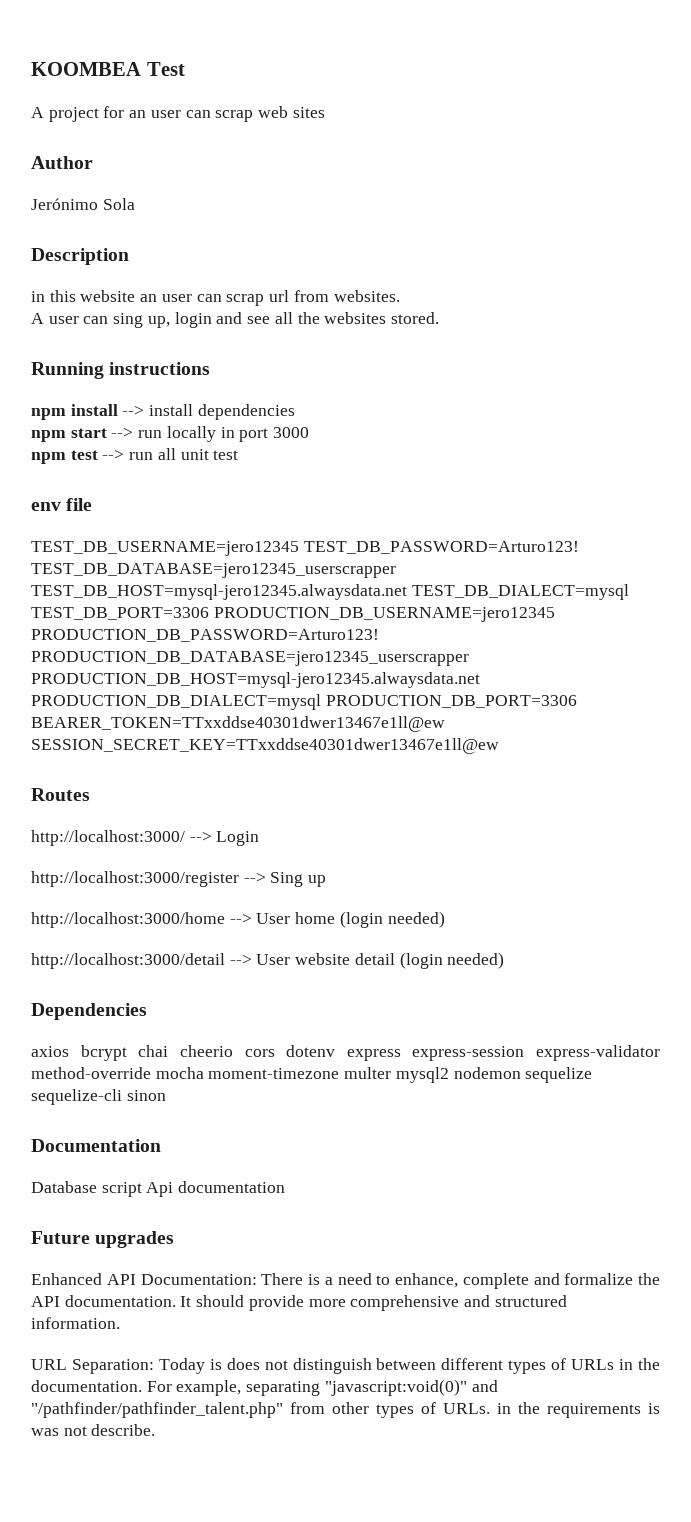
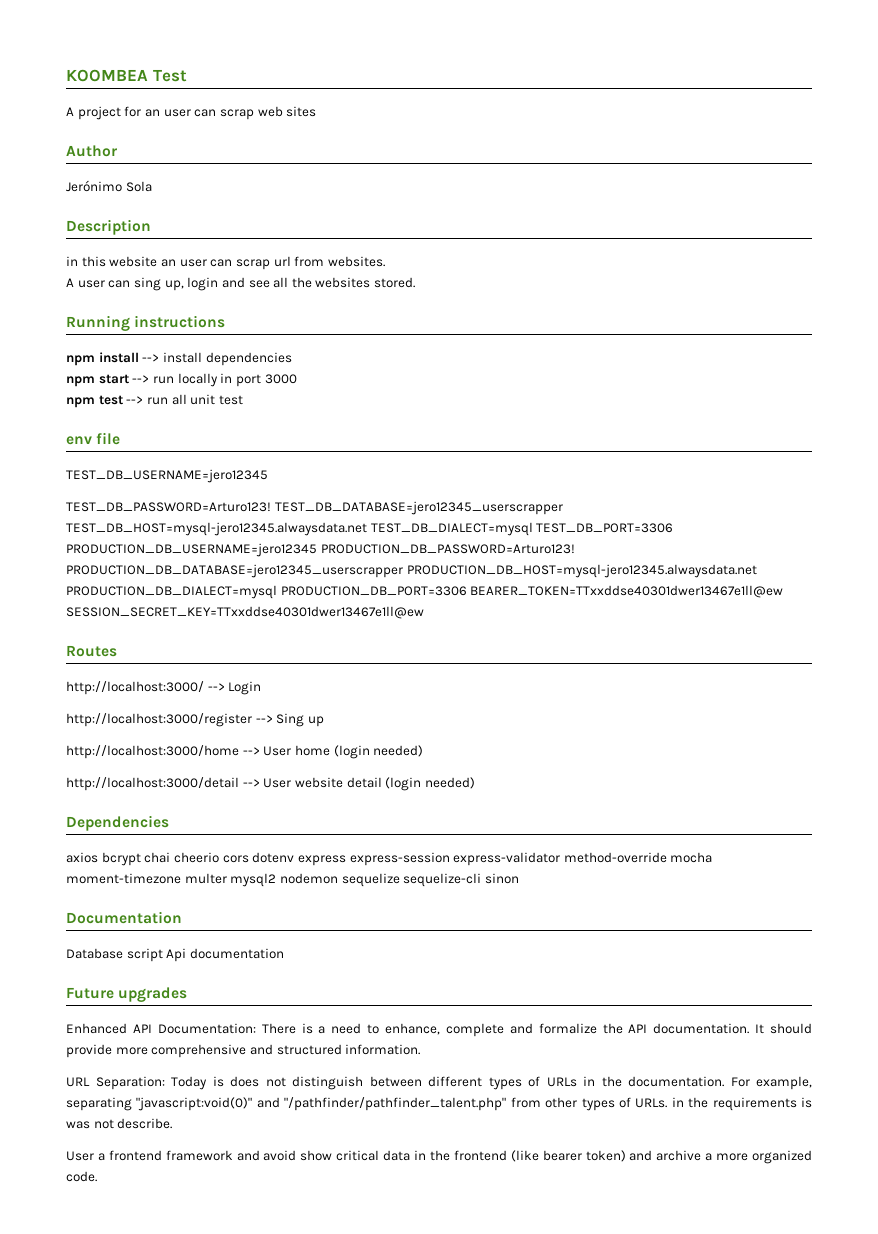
- TEST_DB_USERNAME=jero12345 TEST_DB_PASSWORD=Arturo123!
+ TEST_DB_USERNAME=jero12345
+ TEST_DB_PASSWORD=Arturo123!
+ User a frontend framework and avoid show critical data in the frontend (like bearer token) and archive a more organized code.

